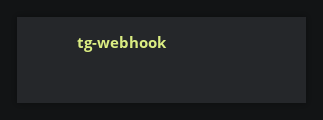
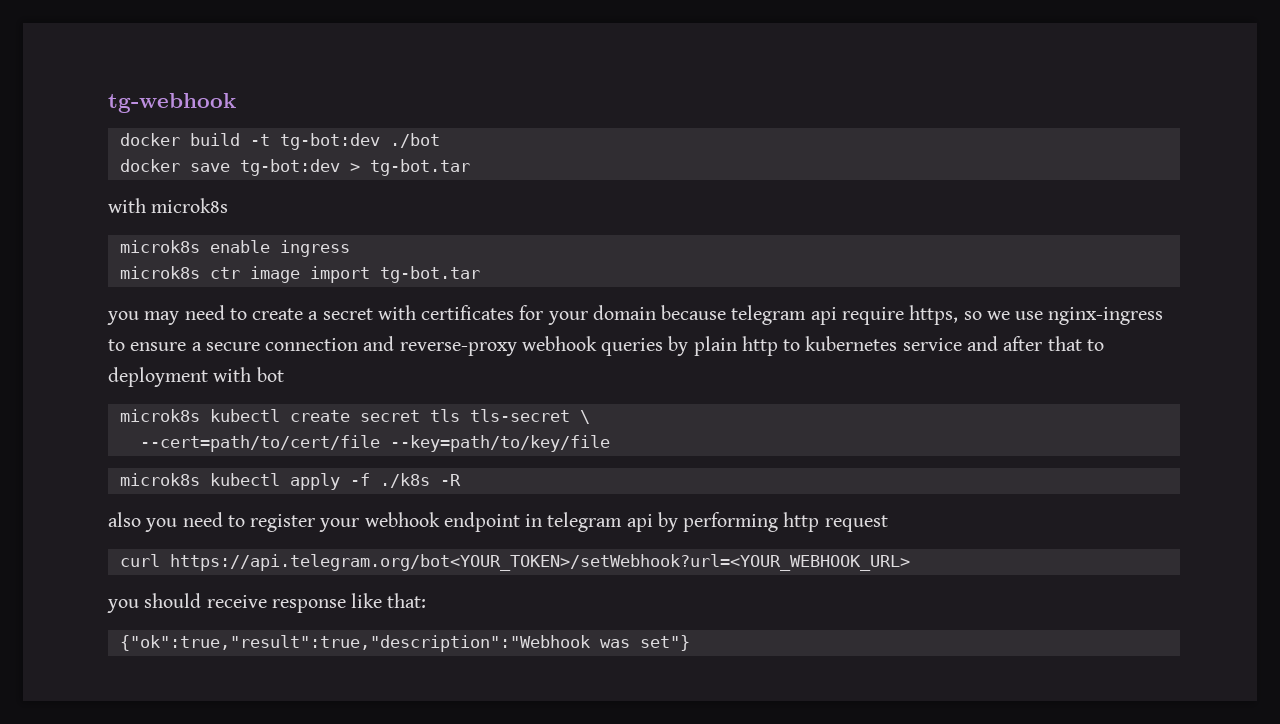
+ docker build -t tg-bot:dev ./bot
+ docker save tg-bot:dev > tg-bot.tar
+ with microk8s
+ microk8s enable ingress
+ microk8s ctr image import tg-bot.tar
+ you may need to create a secret with certificates for your domain because telegram api require https, so we use nginx-ingress to ensure a secure connection and reverse-proxy webhook queries by plain http to kubernetes service and after that to deployment with bot
+ microk8s kubectl create secret tls tls-secret \
+ --cert=path/to/cert/file --key=path/to/key/file
+ microk8s kubectl apply -f ./k8s -R
+ also you need to register your webhook endpoint in telegram api by performing http request
+ curl https://api.telegram.org/bot<YOUR_TOKEN>/setWebhook?url=<YOUR_WEBHOOK_URL>
+ you should receive response like that:
+ {"ok":true,"result":true,"description":"Webhook was set"}

